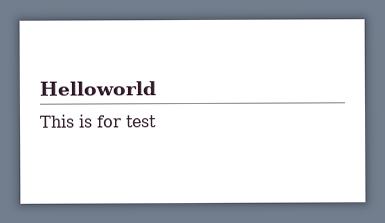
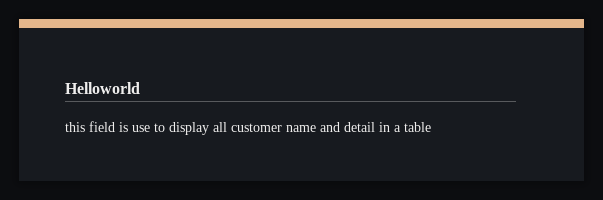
- This is for test
+ this field is use to display all customer name and detail in a table

